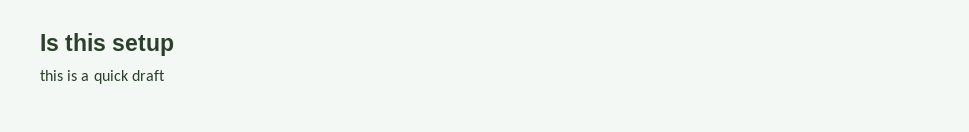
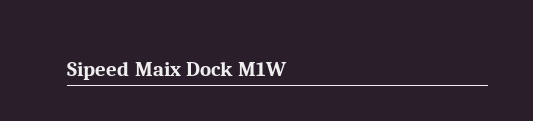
- Is this setup
- this is a quick draft
+ Sipeed Maix Dock M1W

